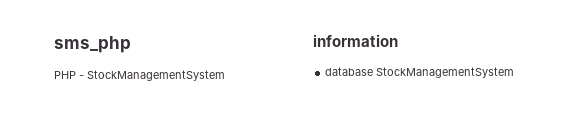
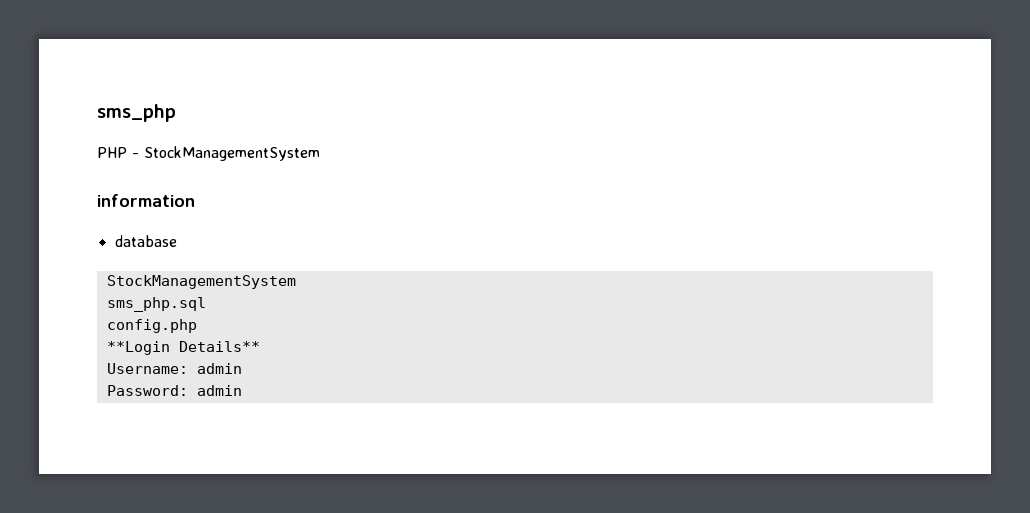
- database StockManagementSystem
+ database
+ StockManagementSystem
+ sms_php.sql
+ config.php
+ **Login Details**
+ Username: admin
+ Password: admin

